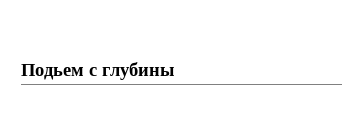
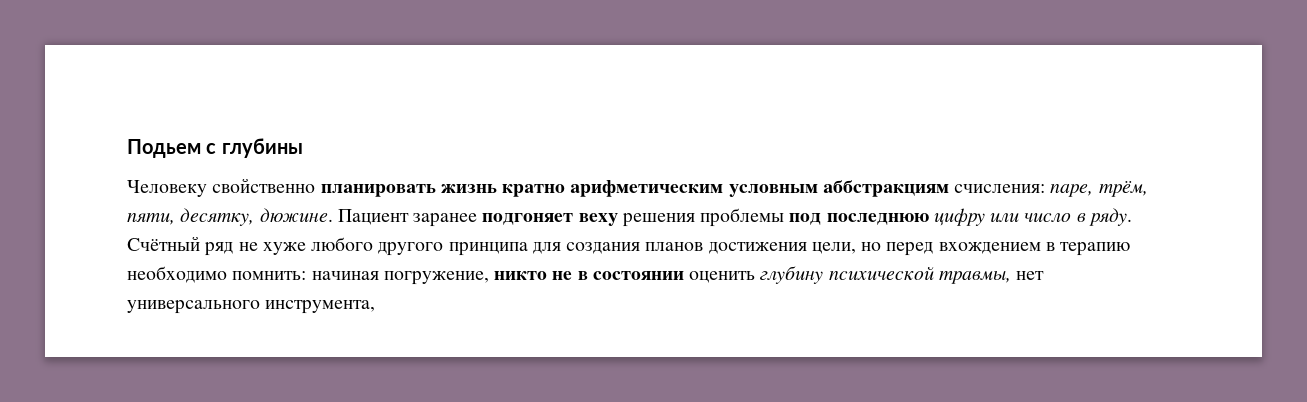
+ Человеку свойственно планировать жизнь кратно арифметическим условным аббстракциям счисления: паре, трём, пяти, десятку, дюжине. Пациент заранее подгоняет веху решения проблемы под последнюю цифру или число в ряду. Счётный ряд не хуже любого другого принципа для создания планов достижения цели, но перед вхождением в терапию необходимо помнить: начиная погружение, никто не в состоянии оценить глубину психической травмы, нет универсального инструмента,

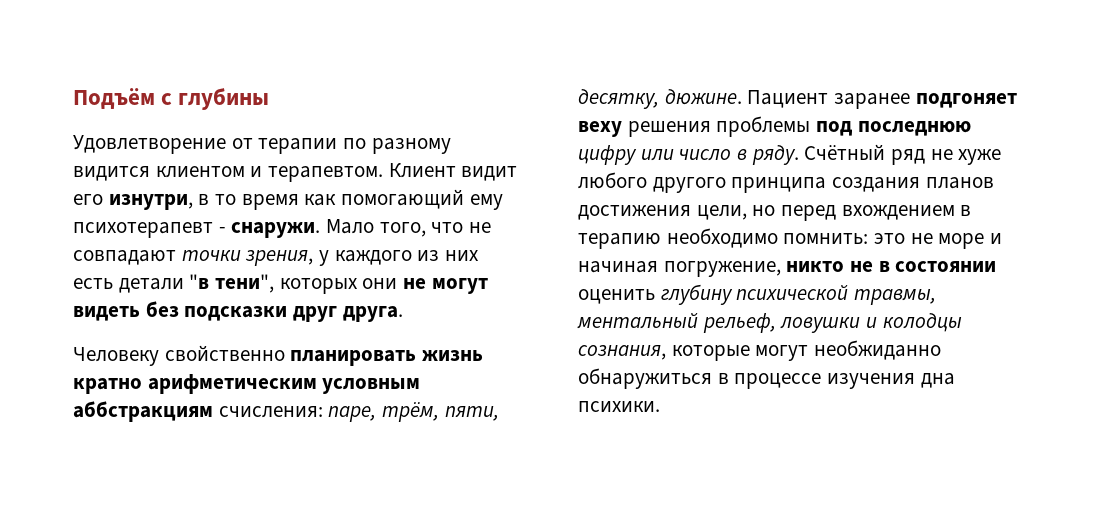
- Подьем с глубины
+ Подъём с глубины
+ Удовлетворение от терапии по разному видится клиентом и терапевтом. Клиент видит его изнутри, в то время как помогающий ему психотерапевт - снаружи. Мало того, что не совпадают точки зрения, у каждого из них есть детали "в тени", которых они не могут видеть без подсказки друг друга.
- Счётный ряд не хуже любого другого принципа для создания планов достижения цели, но перед вхождением в терапию необходимо помнить: начиная погружение, никто не в состоянии оценить глубину психической травмы, нет универсального инструмента,
+ Счётный ряд не хуже любого другого принципа создания планов достижения цели, но перед вхождением в терапию необходимо помнить: это не море и начиная погружение, никто не в состоянии оценить глубину психической травмы, ментальный рельеф, ловушки и колодцы сознания, которые могут необжиданно обнаружиться в процессе изучения дна психики.

